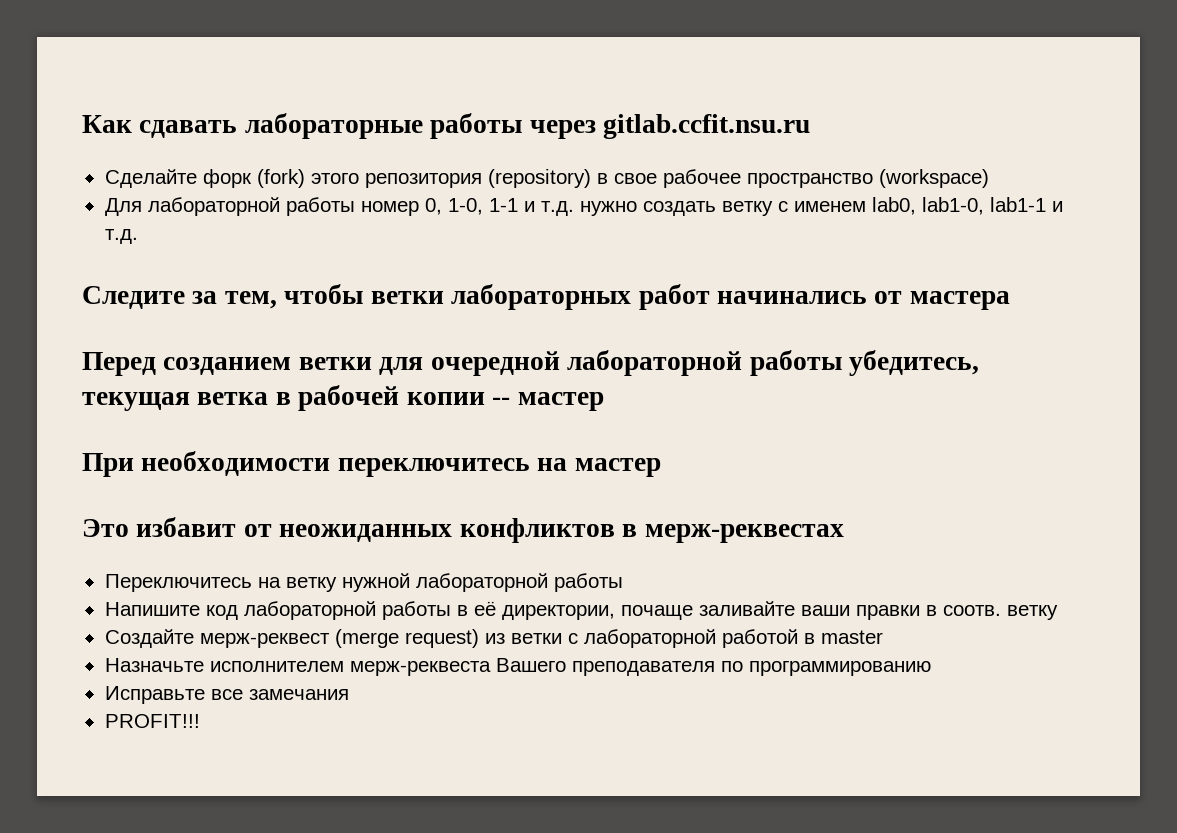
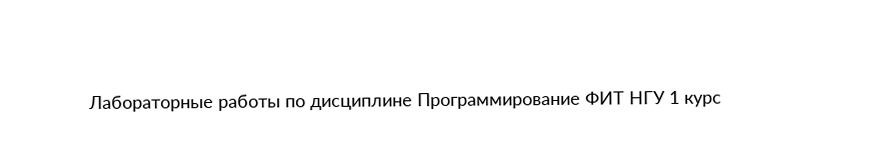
- Как сдавать лабораторные работы через gitlab.ccfit.nsu.ru
- Сделайте форк (fork) этого репозитория (repository) в свое рабочее пространство (workspace)
- Для лабораторной работы номер 0, 1-0, 1-1 и т.д. нужно создать ветку с именем lab0, lab1-0, lab1-1 и т.д.
- Следите за тем, чтобы ветки лабораторных работ начинались от мастера
- Перед созданием ветки для очередной лабораторной работы убедитесь, текущая ветка в рабочей копии -- мастер
- При необходимости переключитесь на мастер
- Это избавит от неожиданных конфликтов в мерж-реквестах
- Переключитесь на ветку нужной лабораторной работы
- Напишите код лабораторной работы в её директории, почаще заливайте ваши правки в соотв. ветку
- Создайте мерж-реквест (merge request) из ветки с лабораторной работой в master
- Назначьте исполнителем мерж-реквеста Вашего преподавателя по программированию
- Исправьте все замечания
- PROFIT!!!
+ Лабораторные работы по дисциплине Программирование ФИТ НГУ 1 курс

